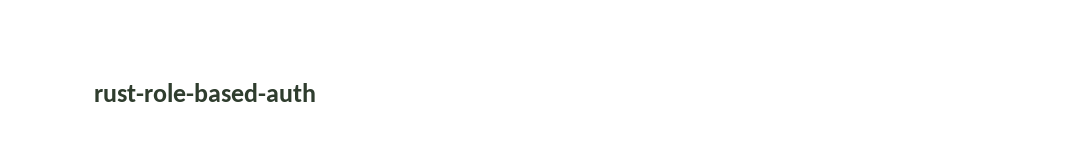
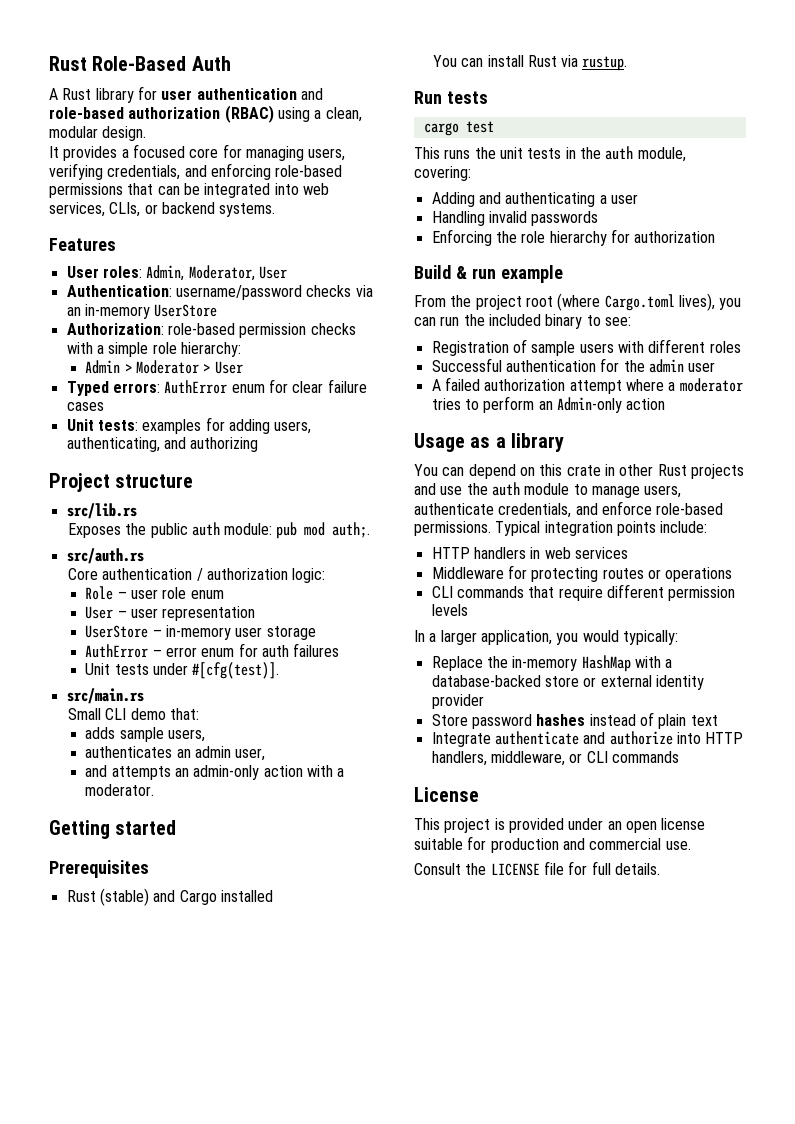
- rust-role-based-auth
+ Rust Role-Based Auth
+ A Rust library for user authentication and role-based authorization (RBAC) using a clean, modular design.
+ It provides a focused core for managing users, verifying credentials, and enforcing role-based permissions that can be integrated into web services, CLIs, or backend systems.
+ Features
+ User roles: Admin, Moderator, User
+ Authentication: username/password checks via an in-memory UserStore
+ Authorization: role-based permission checks with a simple role hierarchy:
+ Admin > Moderator > User
+ Typed errors: AuthError enum for clear failure cases
+ Unit tests: examples for adding users, authenticating, and authorizing
+ Project structure
+ src/lib.rs
+ Exposes the public auth module: pub mod auth;.
+ src/auth.rs
+ Core authentication / authorization logic:
+ Role – user role enum
+ User – user representation
+ UserStore – in-memory user storage
+ AuthError – error enum for auth failures
+ Unit tests under #[cfg(test)].
+ src/main.rs
+ Small CLI demo that:
+ adds sample users,
+ authenticates an admin user,
+ and attempts an admin-only action with a moderator.
+ Getting started
+ Prerequisites
+ Rust (stable) and Cargo installed
+ You can install Rust via rustup.
+ Run tests
+ cargo test
+ This runs the unit tests in the auth module, covering:
+ Adding and authenticating a user
+ Handling invalid passwords
+ Enforcing the role hierarchy for authorization
+ Build & run example
+ From the project root (where Cargo.toml lives), you can run the included binary to see:
+ Registration of sample users with different roles
+ Successful authentication for the admin user
+ A failed authorization attempt where a moderator tries to perform an Admin-only action
+ Usage as a library
+ You can depend on this crate in other Rust projects and use the auth module to manage users, authenticate credentials, and enforce role-based permissions. Typical integration points include:
+ HTTP handlers in web services
+ Middleware for protecting routes or operations
+ CLI commands that require different permission levels
+ In a larger application, you would typically:
+ Replace the in-memory HashMap with a database-backed store or external identity provider
+ Store password hashes instead of plain text
+ Integrate authenticate and authorize into HTTP handlers, middleware, or CLI commands
+ License
+ This project is provided under an open license suitable for production and commercial use.
+ Consult the LICENSE file for full details.

